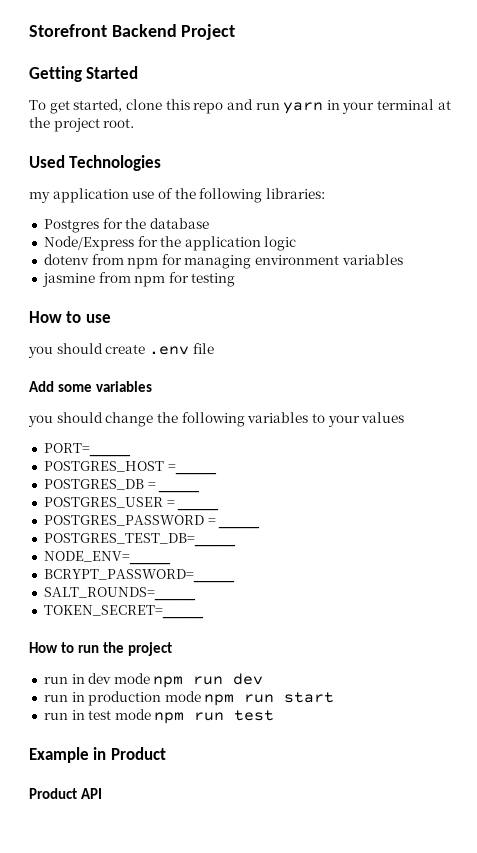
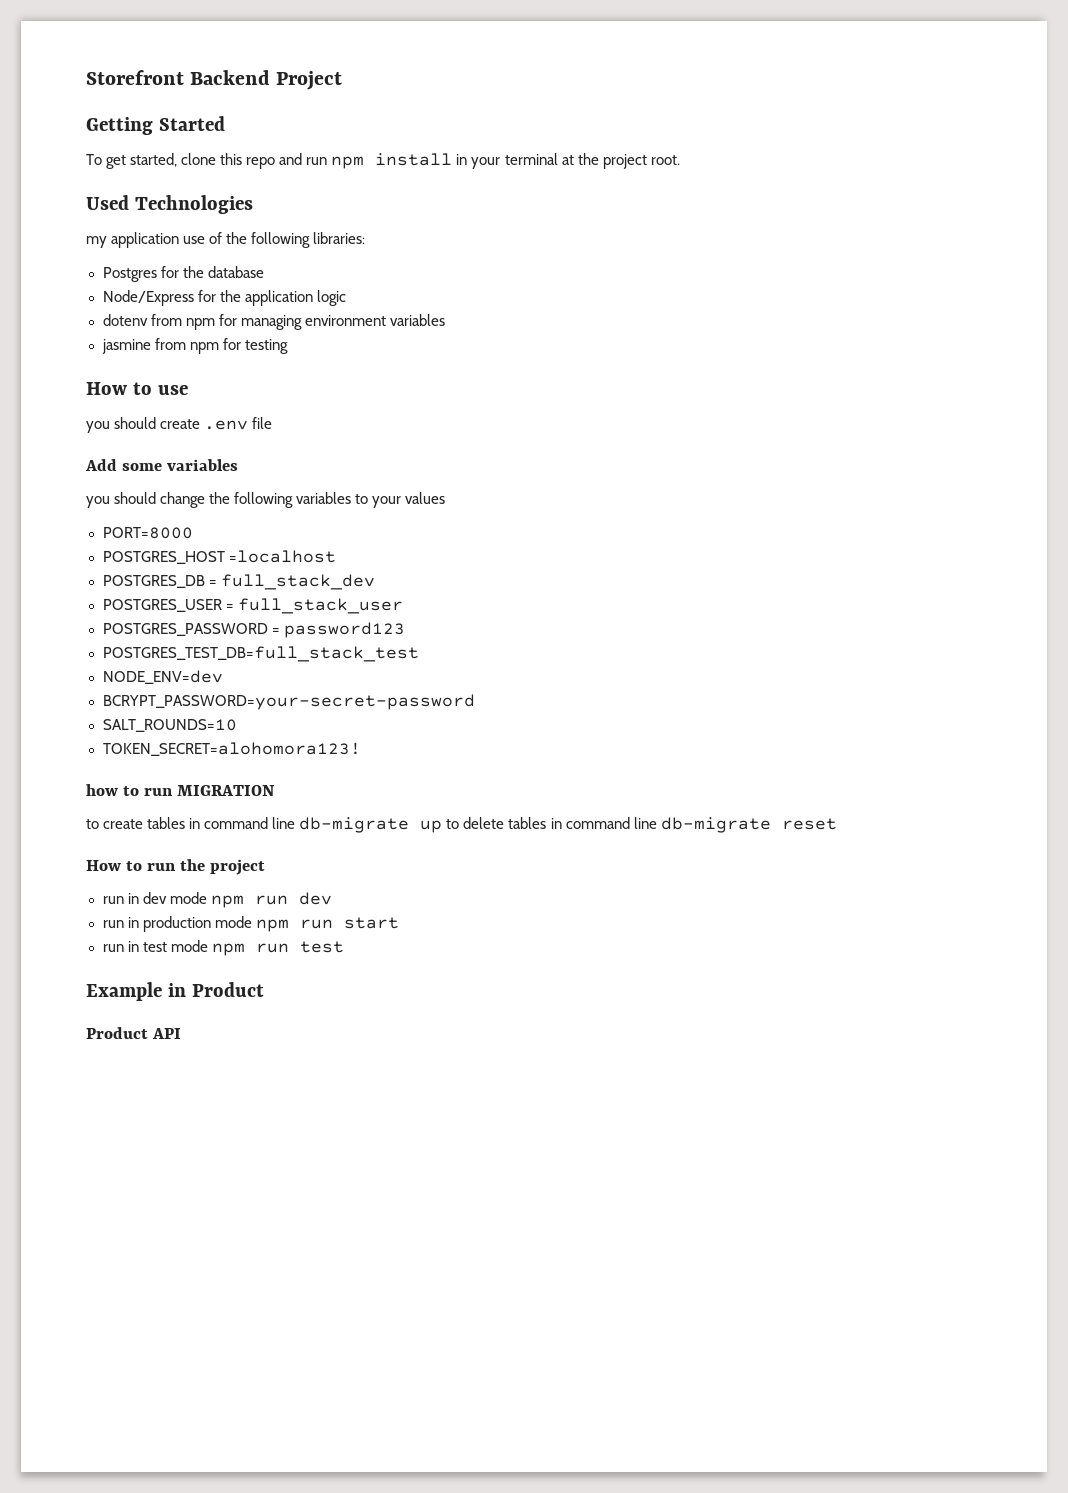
- To get started, clone this repo and run yarn in your terminal at the project root.
+ To get started, clone this repo and run npm install in your terminal at the project root.
- PORT=____
+ PORT=8000
- POSTGRES_HOST =____
+ POSTGRES_HOST =localhost
- POSTGRES_DB = ____
+ POSTGRES_DB = full_stack_dev
- POSTGRES_USER = ____
+ POSTGRES_USER = full_stack_user
- POSTGRES_PASSWORD = ____
- POSTGRES_TEST_DB=____
- NODE_ENV=____
- BCRYPT_PASSWORD=____
- SALT_ROUNDS=____
- TOKEN_SECRET=____
+ POSTGRES_PASSWORD = password123
+ POSTGRES_TEST_DB=full_stack_test
+ NODE_ENV=dev
+ BCRYPT_PASSWORD=your-secret-password
+ SALT_ROUNDS=10
+ TOKEN_SECRET=alohomora123!
+ how to run MIGRATION
+ to create tables in command line db-migrate up to delete tables in command line db-migrate reset

